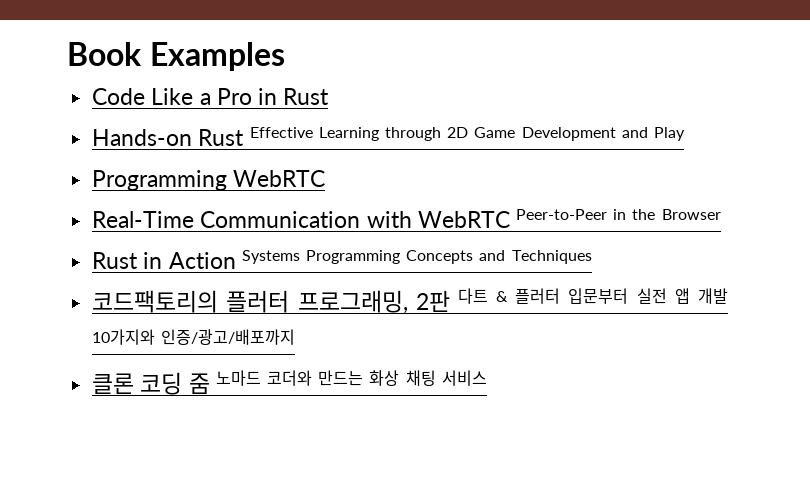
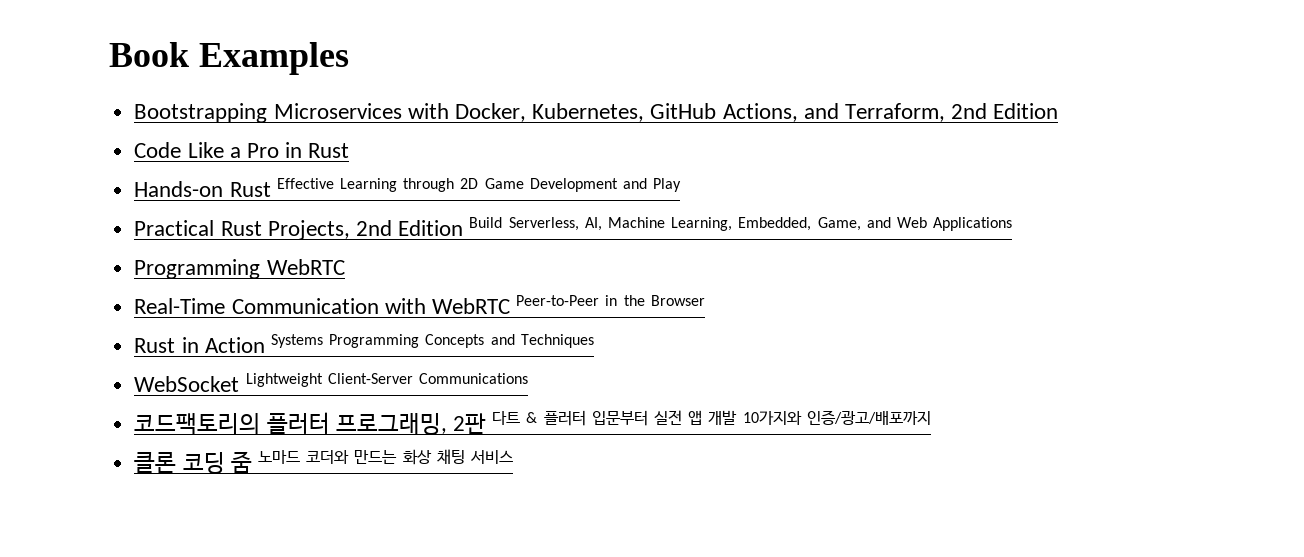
+ Bootstrapping Microservices with Docker, Kubernetes, GitHub Actions, and Terraform, 2nd Edition
+ Practical Rust Projects, 2nd Edition Build Serverless, AI, Machine Learning, Embedded, Game, and Web Applications
+ WebSocket Lightweight Client-Server Communications

